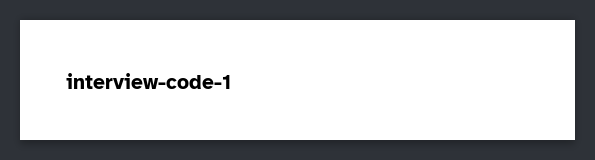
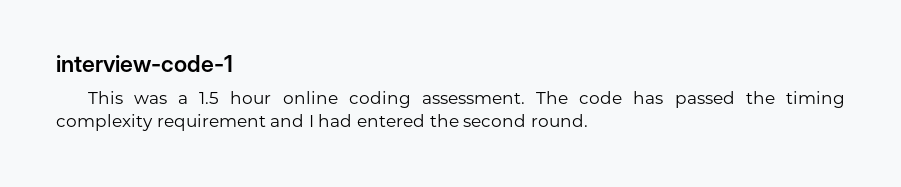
+ This was a 1.5 hour online coding assessment. The code has passed the timing complexity requirement and I had entered the second round.

